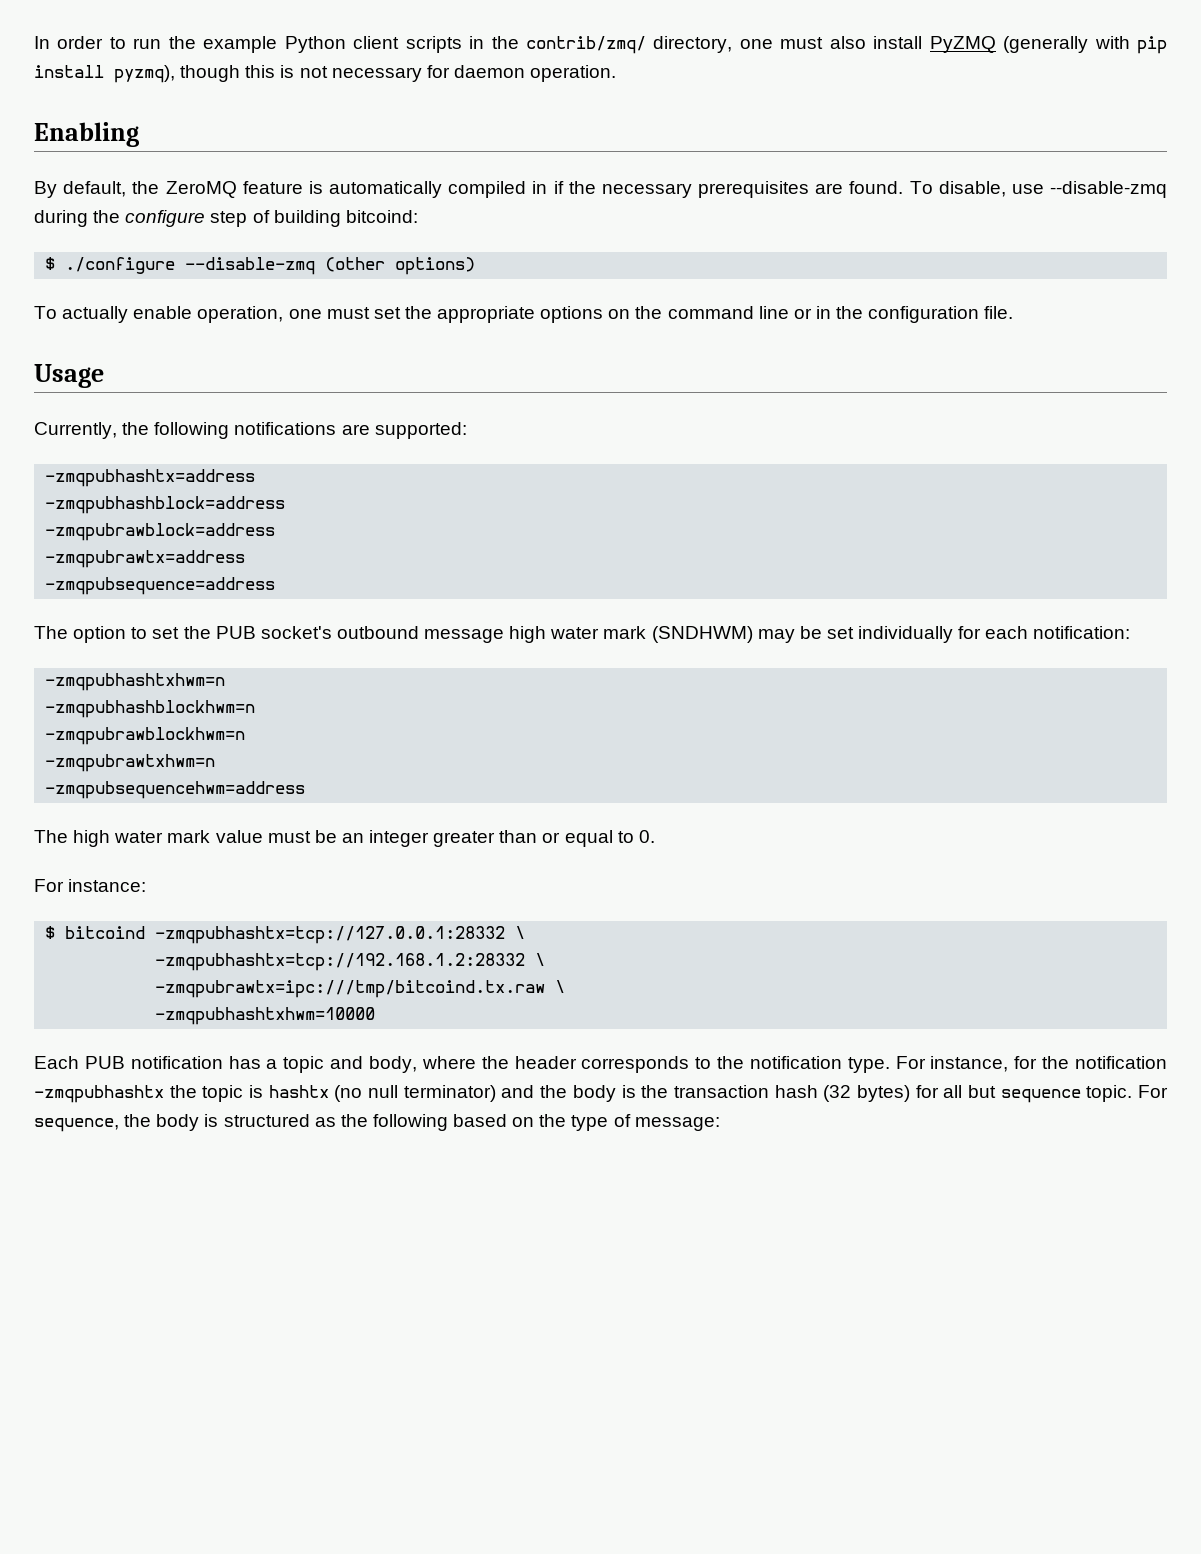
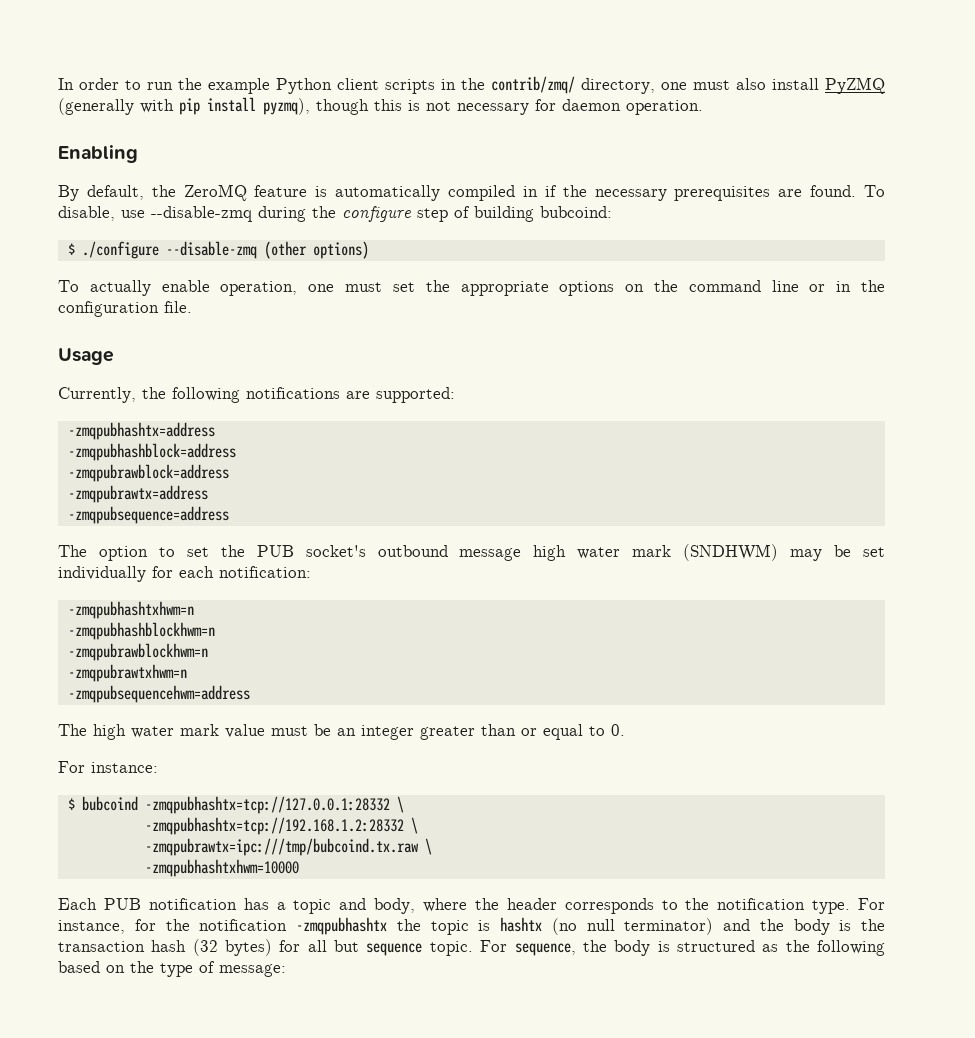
- To disable, use --disable-zmq during the configure step of building bitcoind:
+ To disable, use --disable-zmq during the configure step of building bubcoind:
- $ bitcoind -zmqpubhashtx=tcp://127.0.0.1:28332 \
+ $ bubcoind -zmqpubhashtx=tcp://127.0.0.1:28332 \
- -zmqpubrawtx=ipc:///tmp/bitcoind.tx.raw \
+ -zmqpubrawtx=ipc:///tmp/bubcoind.tx.raw \

